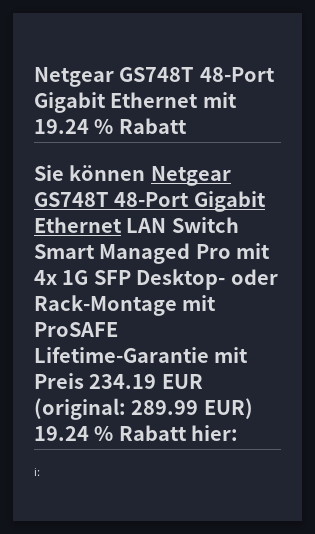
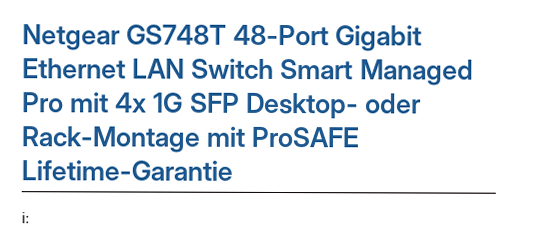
- Netgear GS748T 48-Port Gigabit Ethernet mit 19.24 % Rabatt
- Sie können Netgear GS748T 48-Port Gigabit Ethernet LAN Switch Smart Managed Pro mit 4x 1G SFP Desktop- oder Rack-Montage mit ProSAFE Lifetime-Garantie mit Preis 234.19 EUR (original: 289.99 EUR) 19.24 % Rabatt hier:
+ Netgear GS748T 48-Port Gigabit Ethernet LAN Switch Smart Managed Pro mit 4x 1G SFP Desktop- oder Rack-Montage mit ProSAFE Lifetime-Garantie

